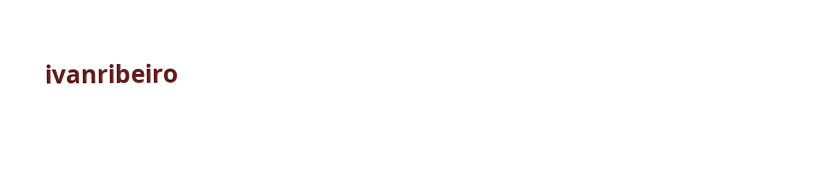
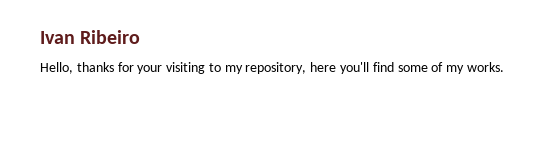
- ivanribeiro
+ Ivan Ribeiro
+ Hello, thanks for your visiting to my repository, here you'll find some of my works.

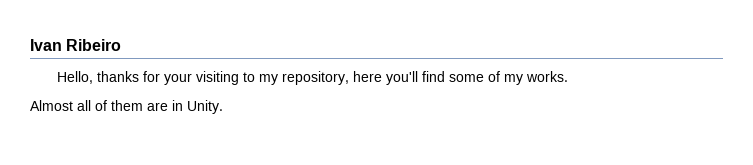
+ Almost all of them are in Unity.

